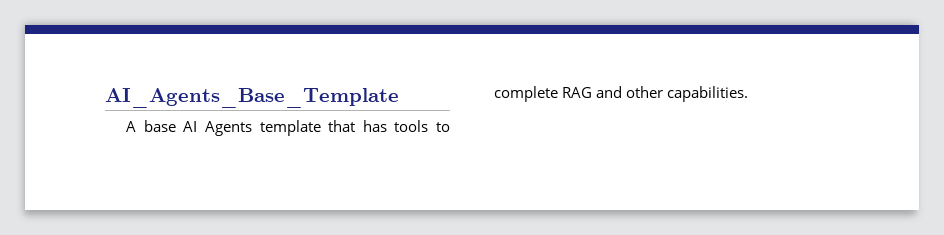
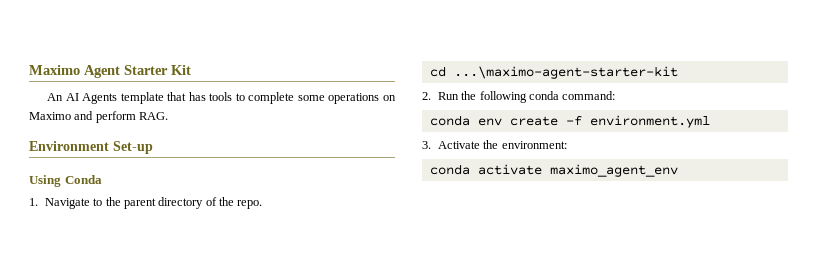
- AI_Agents_Base_Template
- A base AI Agents template that has tools to complete RAG and other capabilities.
+ Maximo Agent Starter Kit
+ An AI Agents template that has tools to complete some operations on Maximo and perform RAG.
+ Environment Set-up
+ Using Conda
+ 1. Navigate to the parent directory of the repo.
+ cd ...\maximo-agent-starter-kit
+ 2. Run the following conda command:
+ conda env create -f environment.yml
+ 3. Activate the environment:
+ conda activate maximo_agent_env

